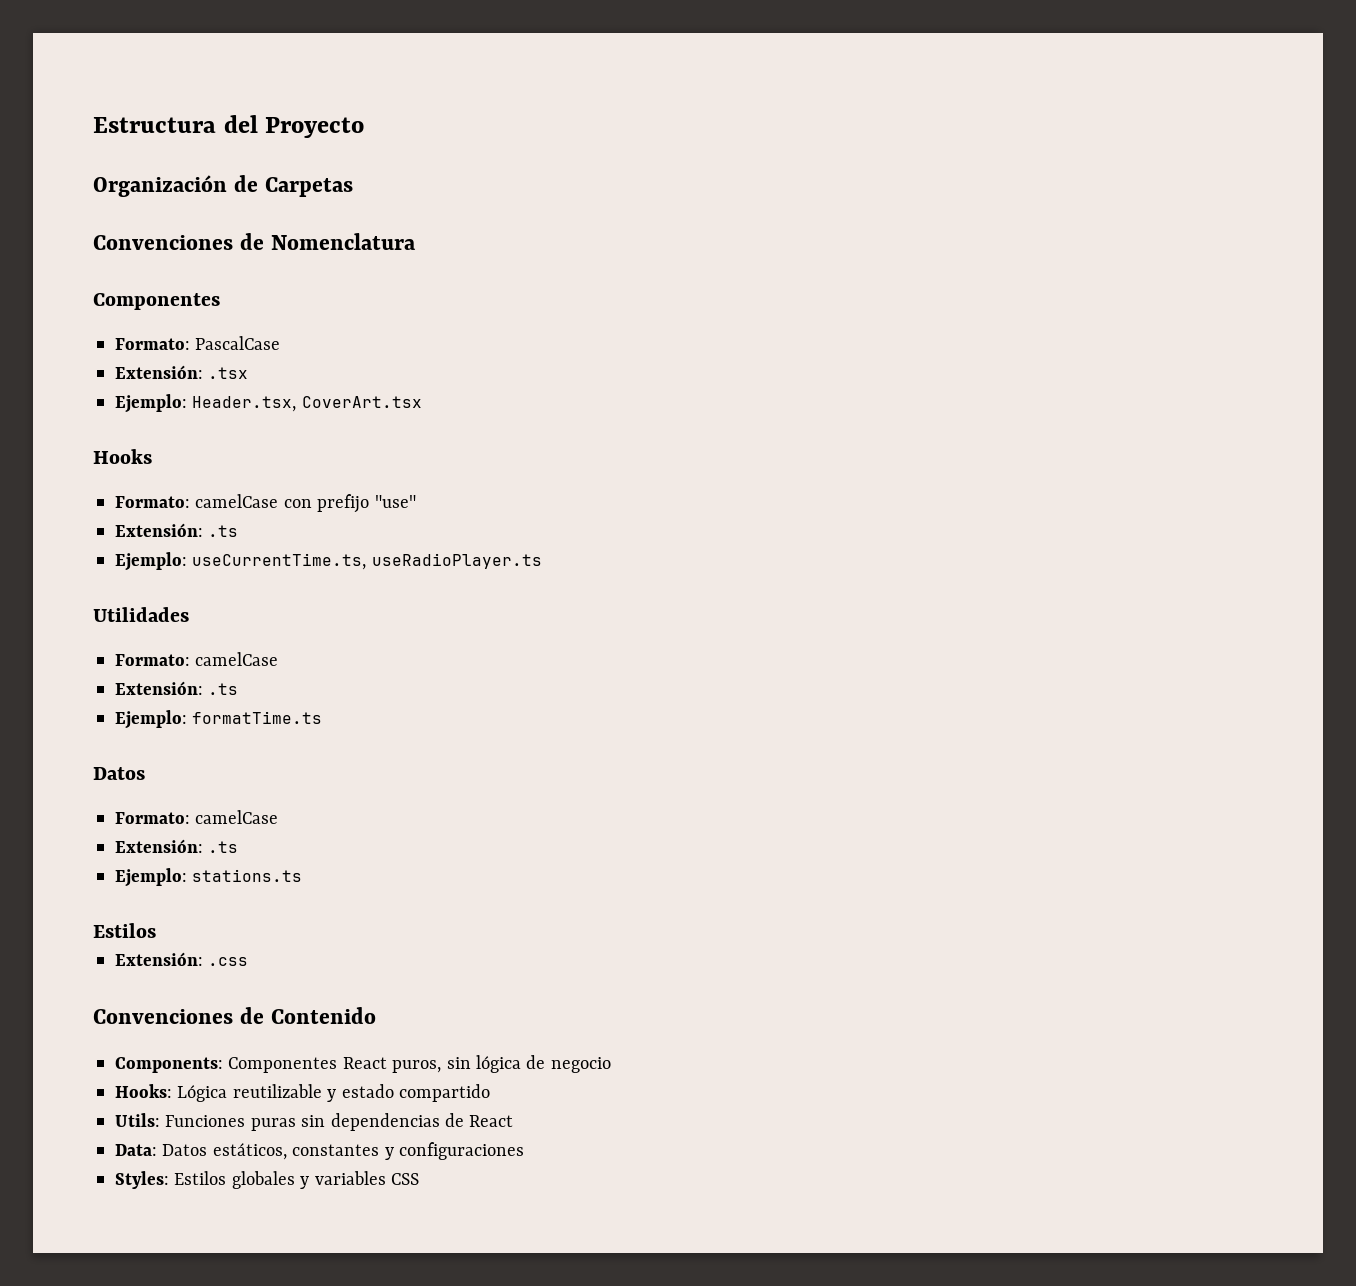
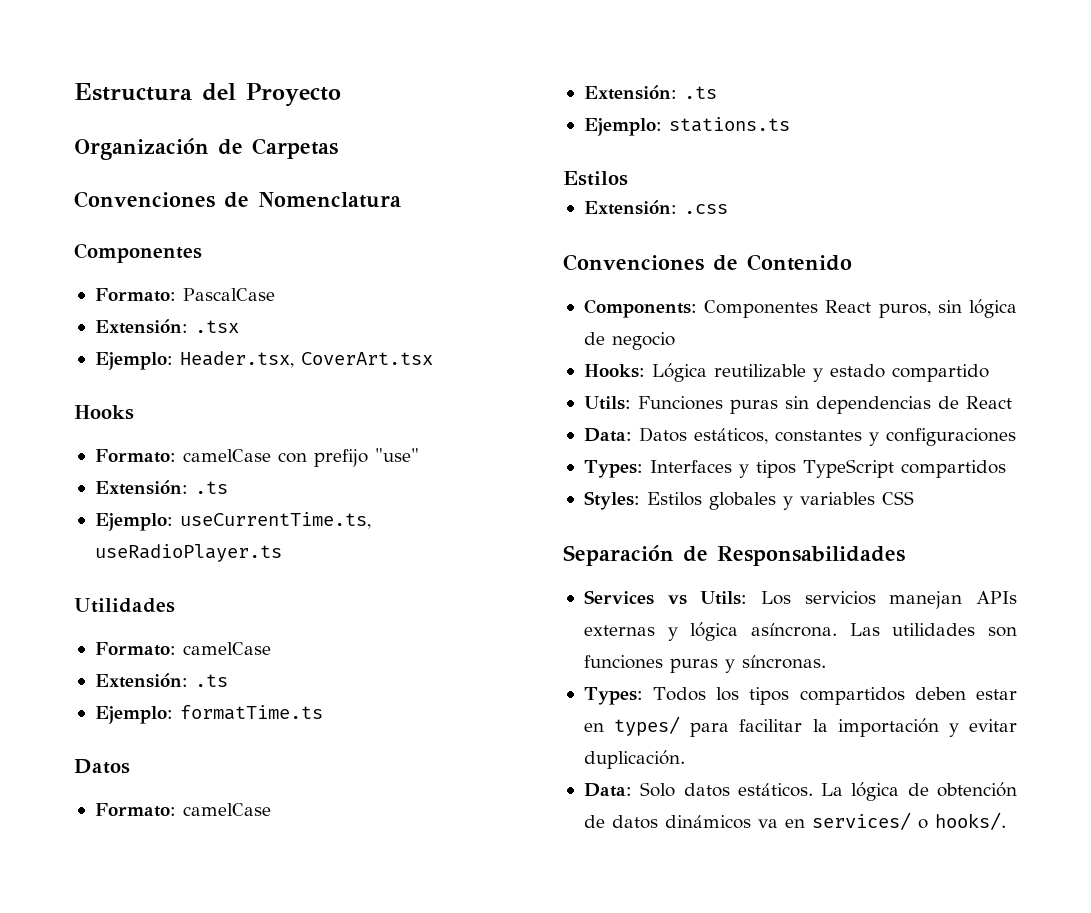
+ Types: Interfaces y tipos TypeScript compartidos
+ Separación de Responsabilidades
+ Services vs Utils: Los servicios manejan APIs externas y lógica asíncrona. Las utilidades son funciones puras y síncronas.
+ Types: Todos los tipos compartidos deben estar en types/ para facilitar la importación y evitar duplicación.
+ Data: Solo datos estáticos. La lógica de obtención de datos dinámicos va en services/ o hooks/.

